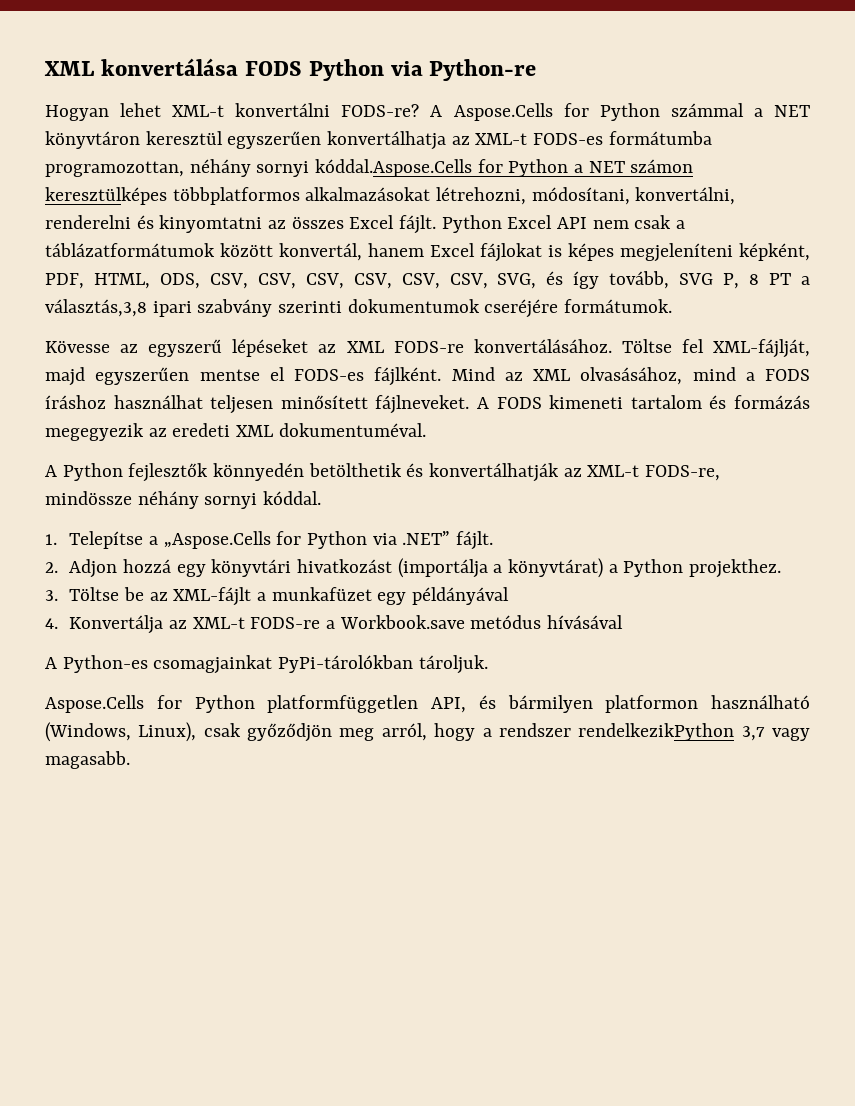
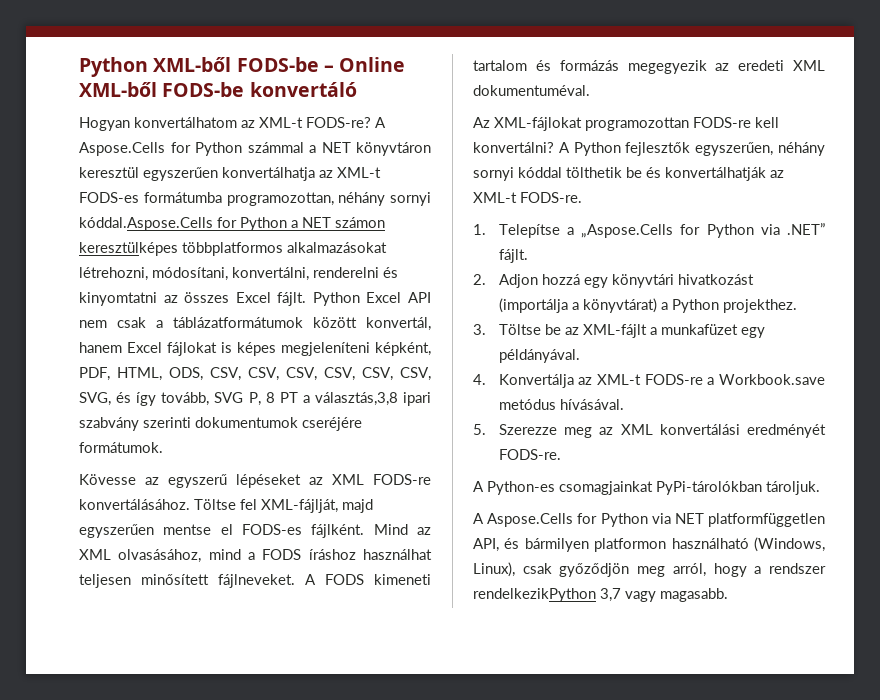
- XML konvertálása FODS Python via Python-re
- Hogyan lehet XML-t konvertálni FODS-re?
+ Python XML-ből FODS-be – Online XML-ből FODS-be konvertáló
+ Hogyan konvertálhatom az XML-t FODS-re?
- A Python fejlesztők könnyedén betölthetik és konvertálhatják az XML-t FODS-re, mindössze néhány sornyi kóddal.
+ Az XML-fájlokat programozottan FODS-re kell konvertálni? A Python fejlesztők egyszerűen, néhány sornyi kóddal tölthetik be és konvertálhatják az XML-t FODS-re.
- 3. Töltse be az XML-fájlt a munkafüzet egy példányával
+ 3. Töltse be az XML-fájlt a munkafüzet egy példányával.
- 4. Konvertálja az XML-t FODS-re a Workbook.save metódus hívásával
+ 4. Konvertálja az XML-t FODS-re a Workbook.save metódus hívásával.
+ 5. Szerezze meg az XML konvertálási eredményét FODS-re.
- Aspose.Cells for Python platformfüggetlen API, és bármilyen platformon használható (Windows, Linux), csak győződjön meg arról, hogy a rendszer rendelkezikPython 3,7 vagy magasabb.
+ A Aspose.Cells for Python via NET platformfüggetlen API, és bármilyen platformon használható (Windows, Linux), csak győződjön meg arról, hogy a rendszer rendelkezikPython 3,7 vagy magasabb.

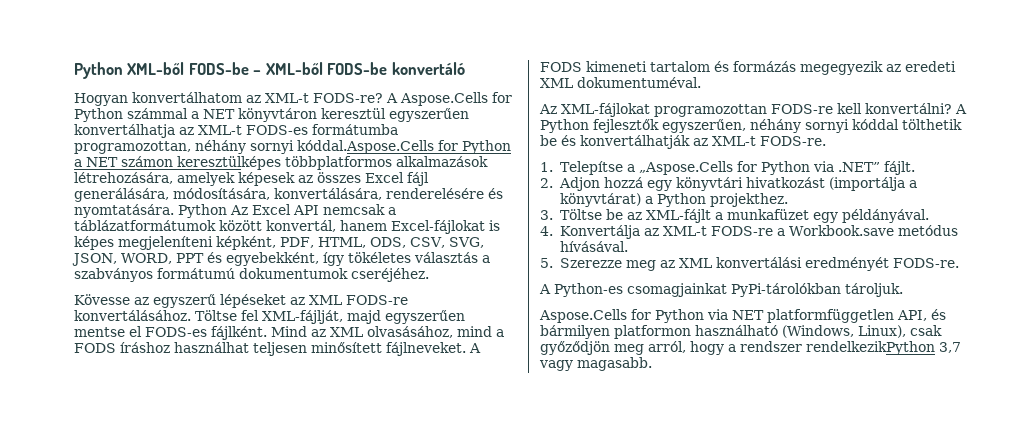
- Python XML-ből FODS-be – Online XML-ből FODS-be konvertáló
+ Python XML-ből FODS-be – XML-ből FODS-be konvertáló
- A Aspose.Cells for Python számmal a NET könyvtáron keresztül egyszerűen konvertálhatja az XML-t FODS-es formátumba programozottan, néhány sornyi kóddal.Aspose.Cells for Python a NET számon keresztülképes többplatformos alkalmazásokat létrehozni, módosítani, konvertálni, renderelni és kinyomtatni az összes Excel fájlt. Python Excel API nem csak a táblázatformátumok között konvertál, hanem Excel fájlokat is képes megjeleníteni képként, PDF, HTML, ODS, CSV, CSV, CSV, CSV, CSV, CSV, SVG, és így tovább, SVG P, 8 PT a választás,3,8 ipari szabvány szerinti dokumentumok cseréjére formátumok.
+ A Aspose.Cells for Python számmal a NET könyvtáron keresztül egyszerűen konvertálhatja az XML-t FODS-es formátumba programozottan, néhány sornyi kóddal.Aspose.Cells for Python a NET számon keresztülképes többplatformos alkalmazások létrehozására, amelyek képesek az összes Excel fájl generálására, módosítására, konvertálására, renderelésére és nyomtatására. Python Az Excel API nemcsak a táblázatformátumok között konvertál, hanem Excel-fájlokat is képes megjeleníteni képként, PDF, HTML, ODS, CSV, SVG, JSON, WORD, PPT és egyebekként, így tökéletes választás a szabványos formátumú dokumentumok cseréjéhez.
- A Aspose.Cells for Python via NET platformfüggetlen API, és bármilyen platformon használható (Windows, Linux), csak győződjön meg arról, hogy a rendszer rendelkezikPython 3,7 vagy magasabb.
+ Aspose.Cells for Python via NET platformfüggetlen API, és bármilyen platformon használható (Windows, Linux), csak győződjön meg arról, hogy a rendszer rendelkezikPython 3,7 vagy magasabb.

